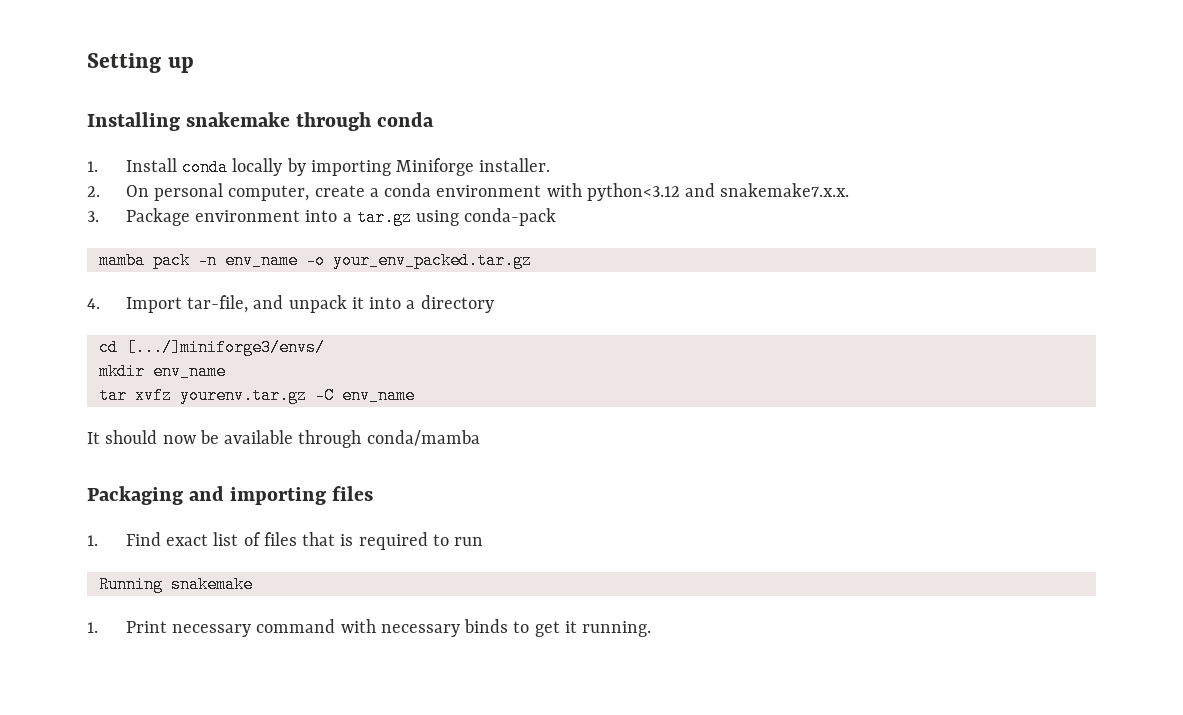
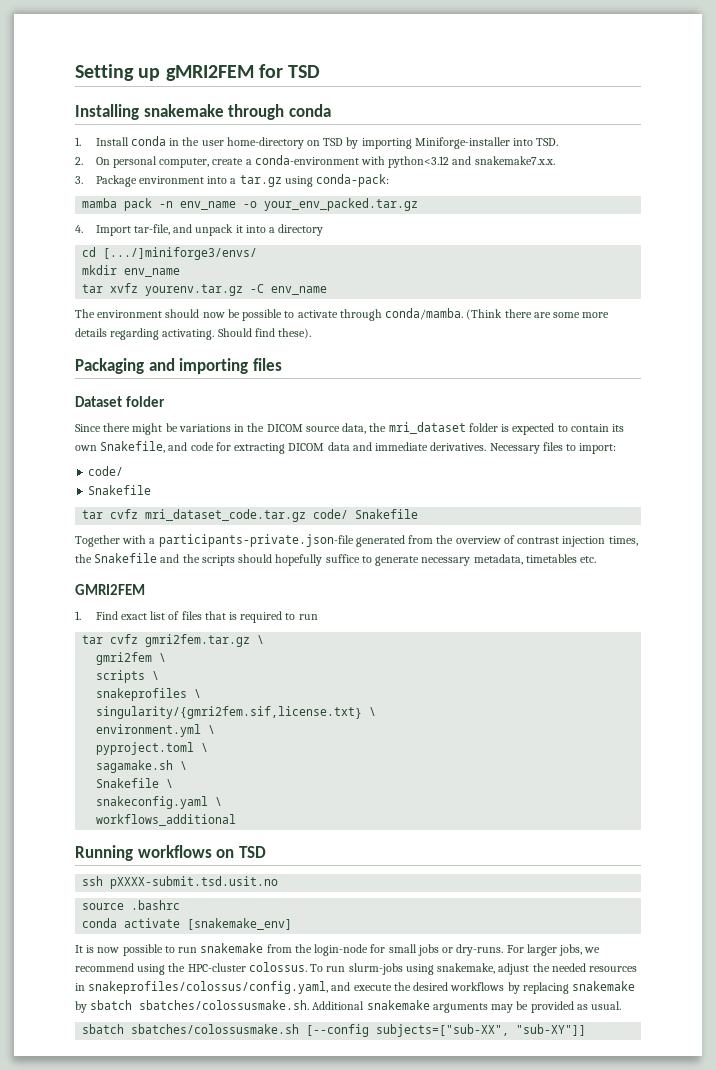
- Setting up
+ Setting up gMRI2FEM for TSD
- 1. Install conda locally by importing Miniforge installer.
+ 1. Install conda in the user home-directory on TSD by importing Miniforge-installer into TSD.
- 2. On personal computer, create a conda environment with python<3.12 and snakemake7.x.x.
+ 2. On personal computer, create a conda-environment with python<3.12 and snakemake7.x.x.
- 3. Package environment into a tar.gz using conda-pack
+ 3. Package environment into a tar.gz using conda-pack:
- It should now be available through conda/mamba
+ The environment should now be possible to activate through conda/mamba. (Think there are some more details regarding activating. Should find these).
  Packaging and importing files
+ Dataset folder
+ Since there might be variations in the DICOM source data, the mri_dataset folder is expected to contain its own Snakefile, and code for extracting DICOM data and immediate derivatives. Necessary files to import:
+ code/
+ Snakefile
+ tar cvfz mri_dataset_code.tar.gz code/ Snakefile
+ Together with a participants-private.json-file generated from the overview of contrast injection times, the Snakefile and the scripts should hopefully suffice to generate necessary metadata, timetables etc.
+ GMRI2FEM
- Running snakemake
- 1. Print necessary command with necessary binds to get it running.
+ tar cvfz gmri2fem.tar.gz \
+ gmri2fem \
+ scripts \
+ snakeprofiles \
+ singularity/{gmri2fem.sif,license.txt} \
+ environment.yml \
+ pyproject.toml \
+ sagamake.sh \
+ Snakefile \
+ snakeconfig.yaml \
+ workflows_additional
+ Running workflows on TSD
+ ssh pXXXX-submit.tsd.usit.no
+ source .bashrc
+ conda activate [snakemake_env]
+ It is now possible to run snakemake from the login-node for small jobs or dry-runs. For larger jobs, we recommend using the HPC-cluster colossus. To run slurm-jobs using snakemake, adjust the needed resources in snakeprofiles/colossus/config.yaml, and execute the desired workflows by replacing snakemake by sbatch sbatches/colossusmake.sh. Additional snakemake arguments may be provided as usual.
+ sbatch sbatches/colossusmake.sh [--config subjects=["sub-XX", "sub-XY"]]

